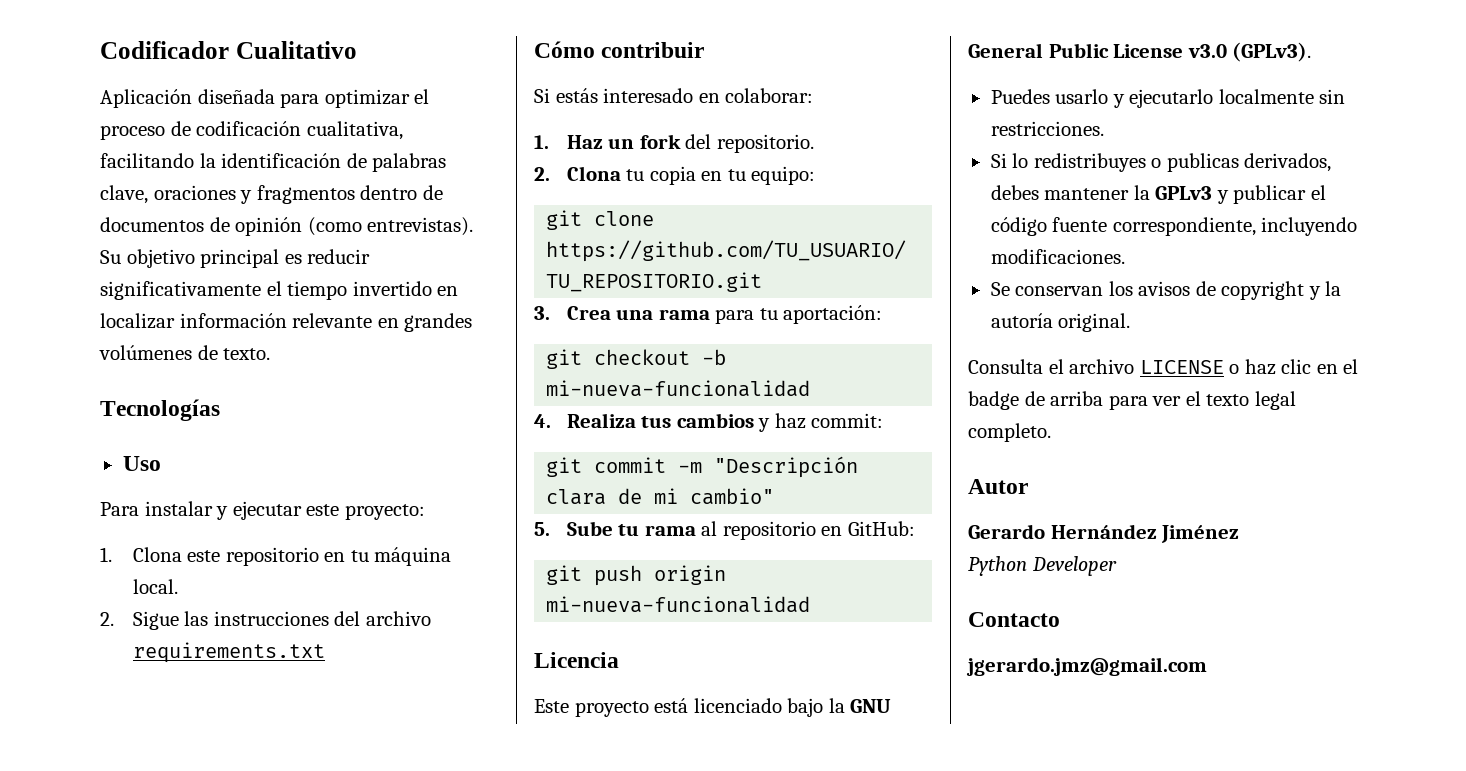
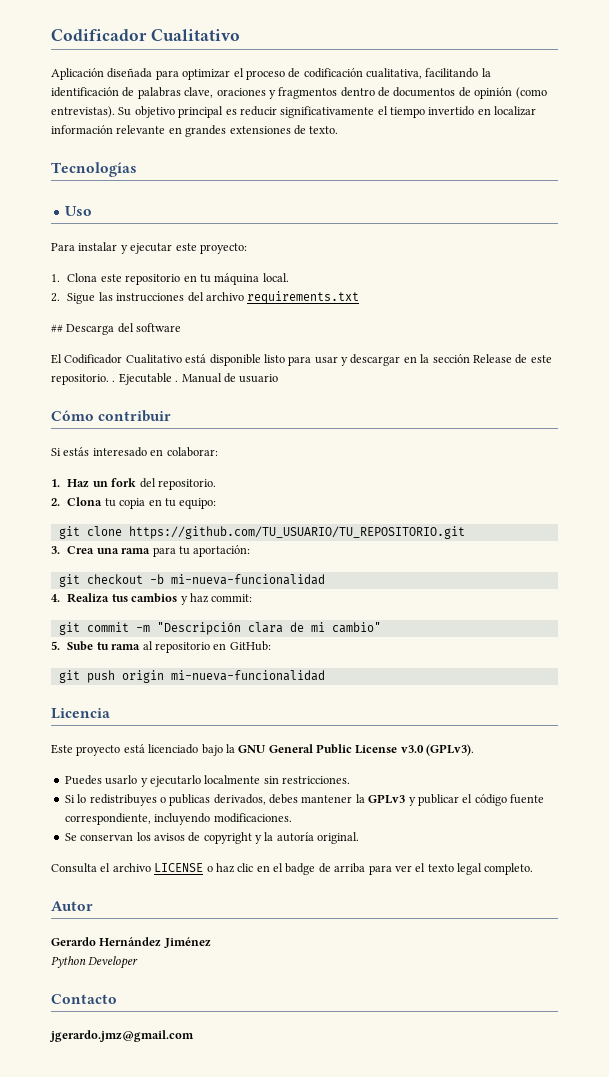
- Su objetivo principal es reducir significativamente el tiempo invertido en localizar información relevante en grandes volúmenes de texto.
+ Su objetivo principal es reducir significativamente el tiempo invertido en localizar información relevante en grandes extensiones de texto.
+ ## Descarga del software
+ El Codificador Cualitativo está disponible listo para usar y descargar en la sección Release de este repositorio. . Ejecutable . Manual de usuario

